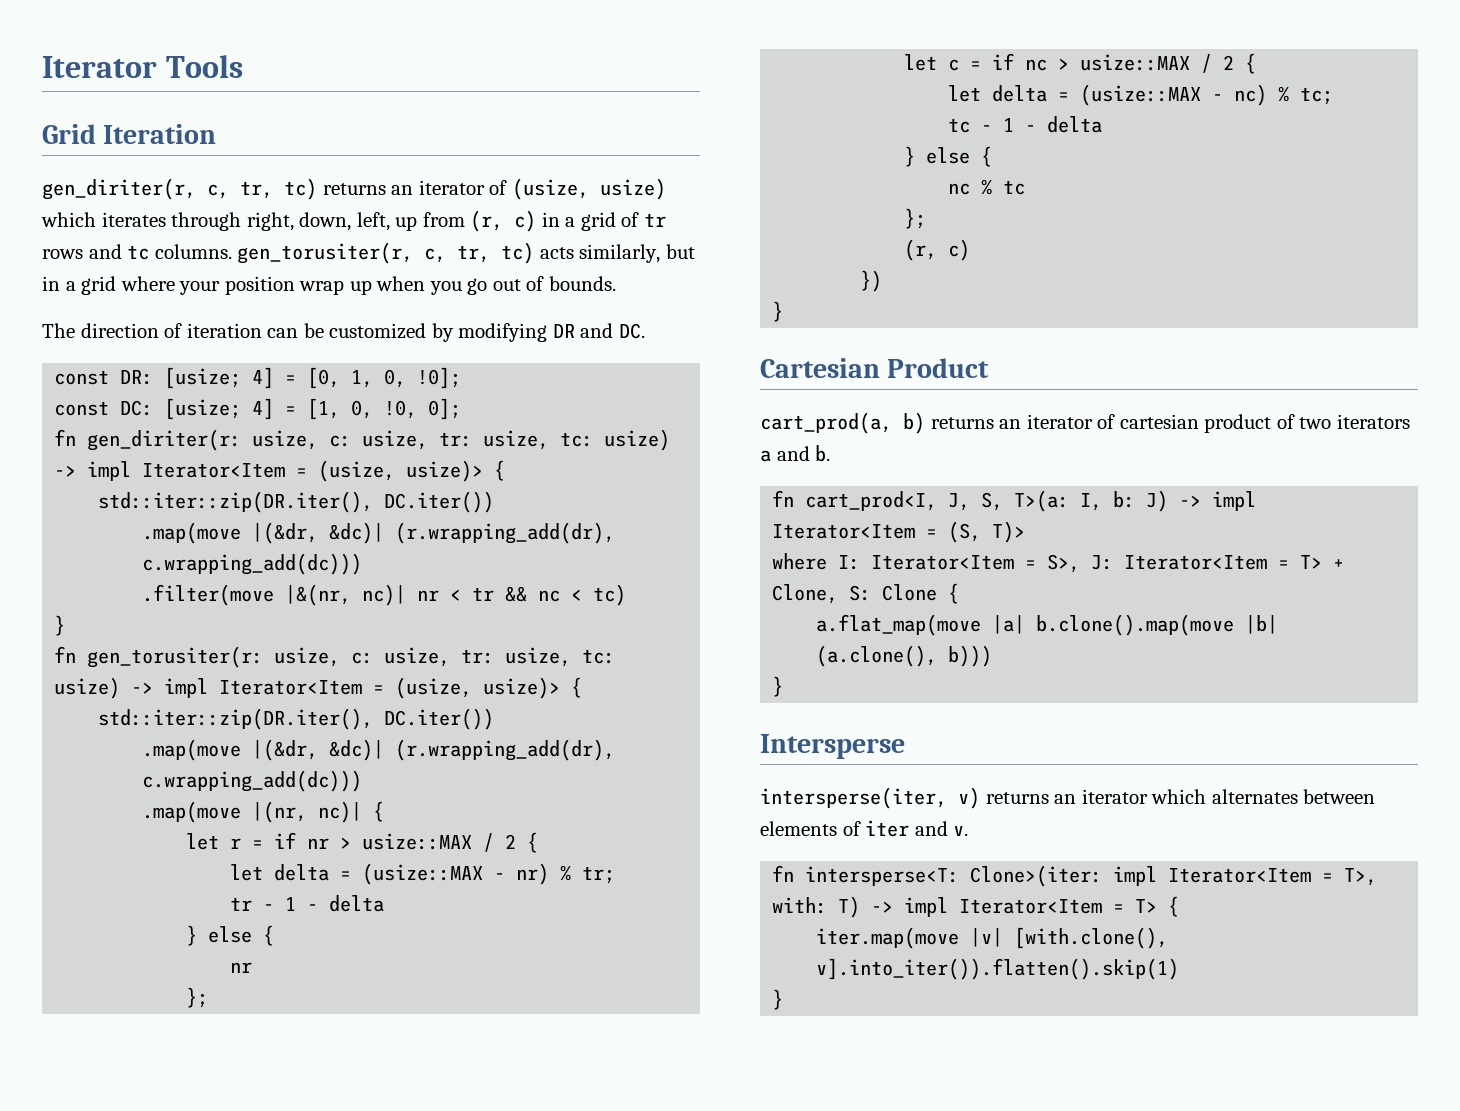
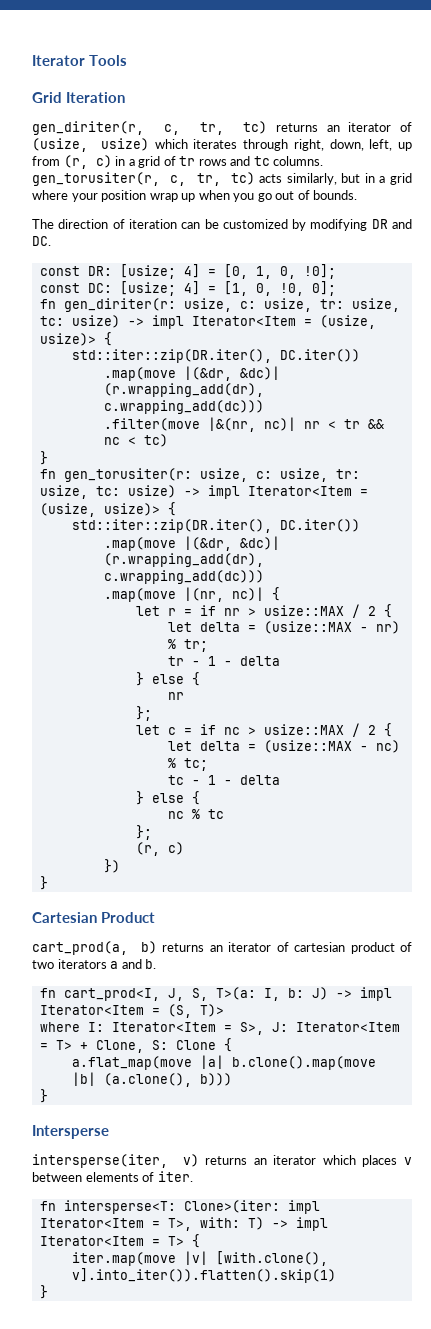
- intersperse(iter, v) returns an iterator which alternates between elements of iter and v.
+ intersperse(iter, v) returns an iterator which places v between elements of iter.

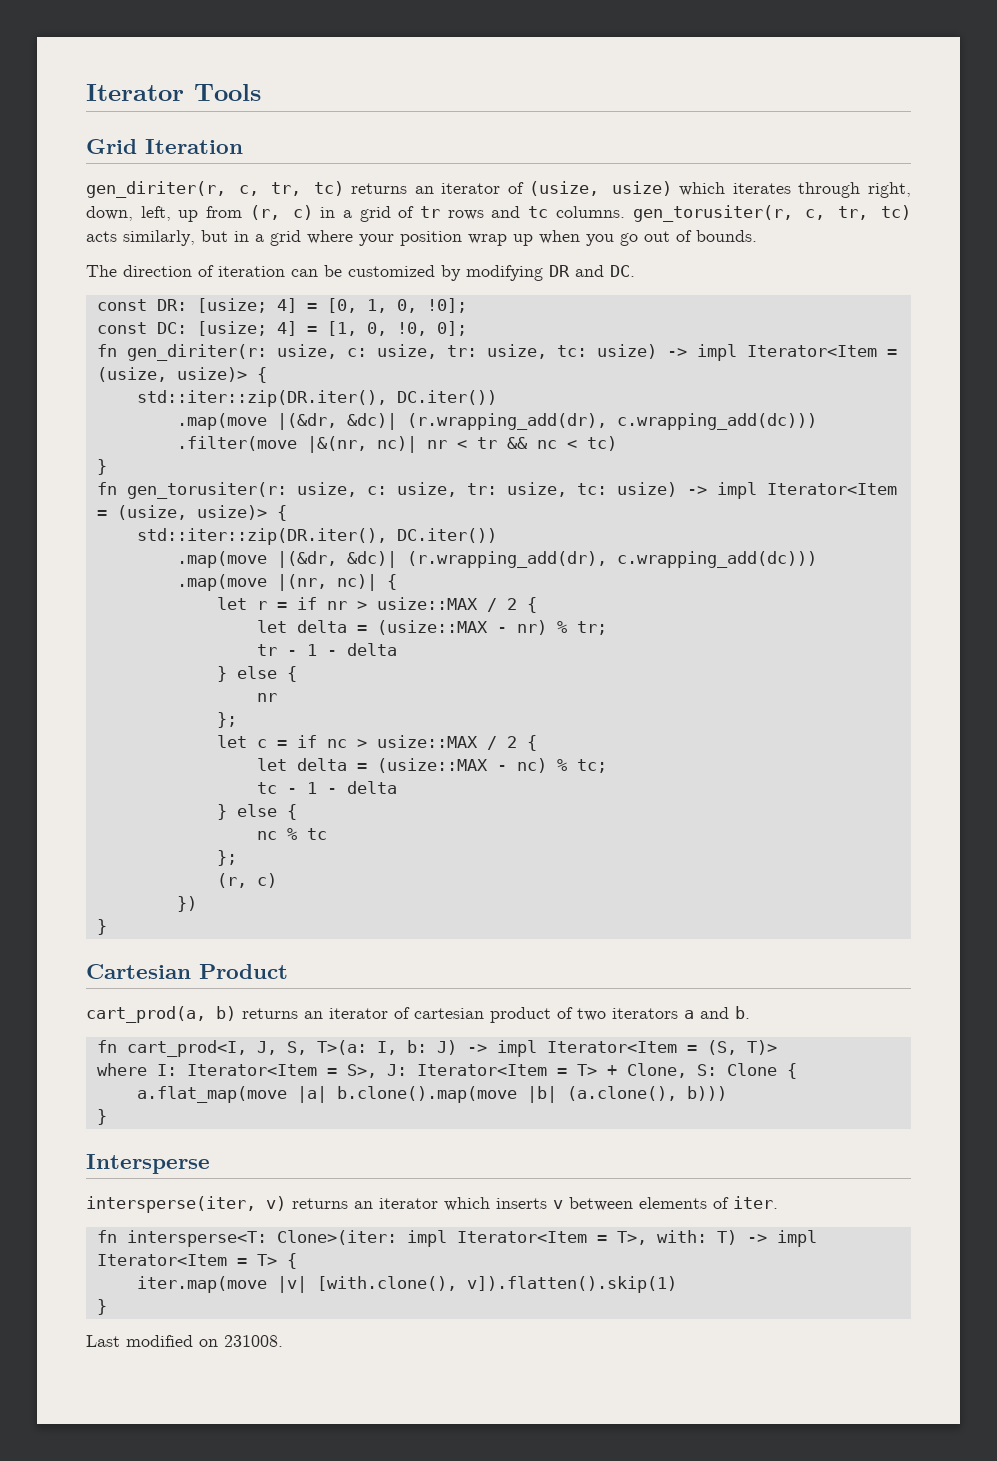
- intersperse(iter, v) returns an iterator which places v between elements of iter.
+ intersperse(iter, v) returns an iterator which inserts v between elements of iter.
- iter.map(move |v| [with.clone(), v].into_iter()).flatten().skip(1)
+ iter.map(move |v| [with.clone(), v]).flatten().skip(1)
  }
+ Last modified on 231008.

